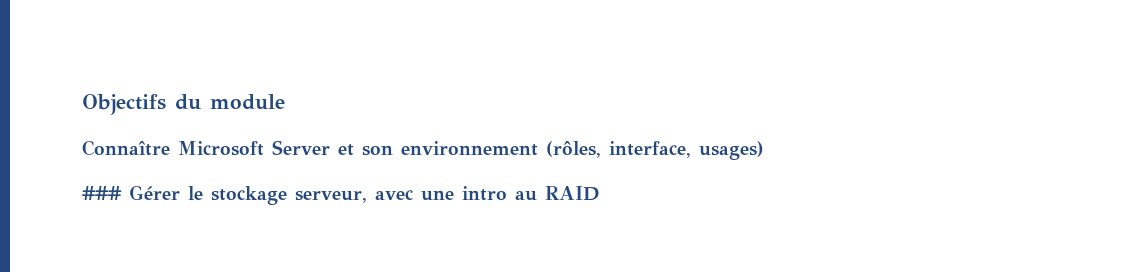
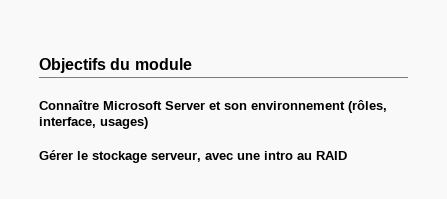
- ### Gérer le stockage serveur, avec une intro au RAID
+ Gérer le stockage serveur, avec une intro au RAID

